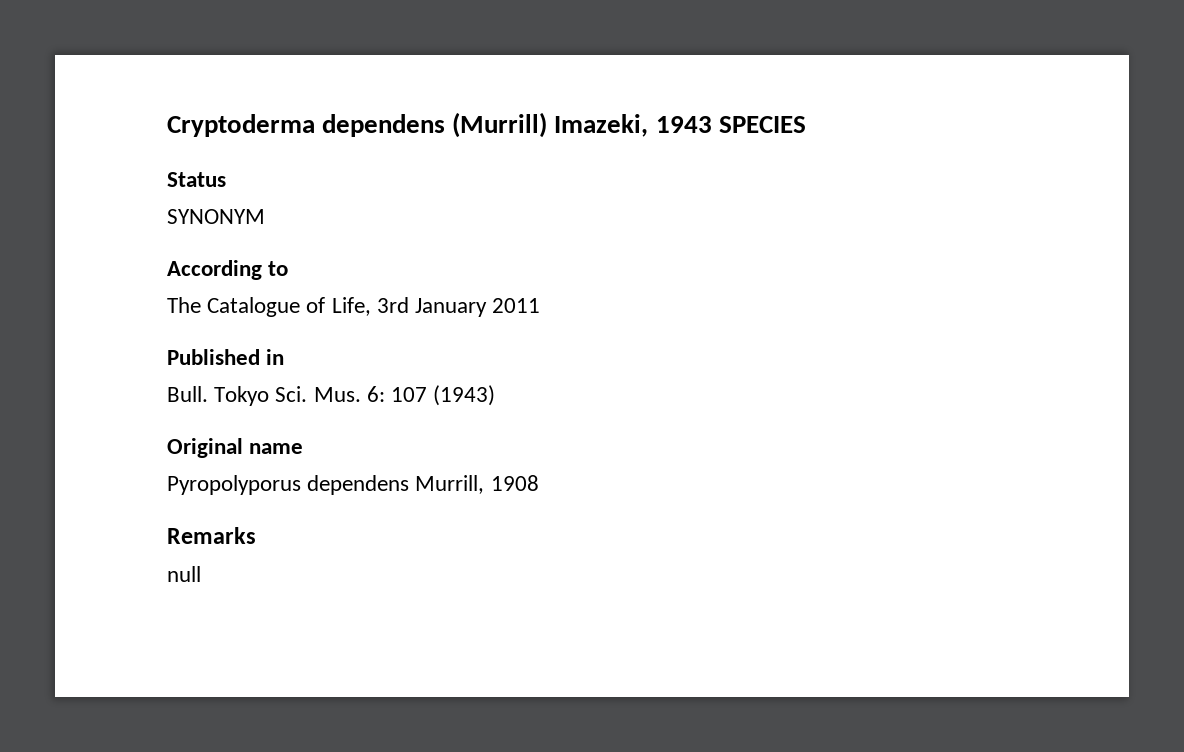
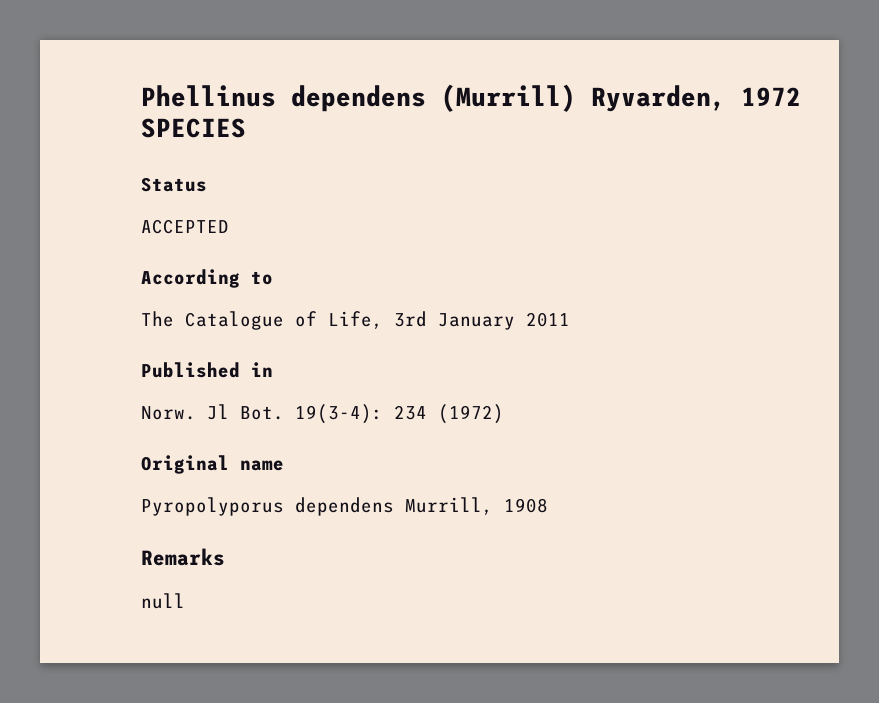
- Cryptoderma dependens (Murrill) Imazeki, 1943 SPECIES
+ Phellinus dependens (Murrill) Ryvarden, 1972 SPECIES
- SYNONYM
+ ACCEPTED
- Bull. Tokyo Sci. Mus. 6: 107 (1943)
+ Norw. Jl Bot. 19(3-4): 234 (1972)

